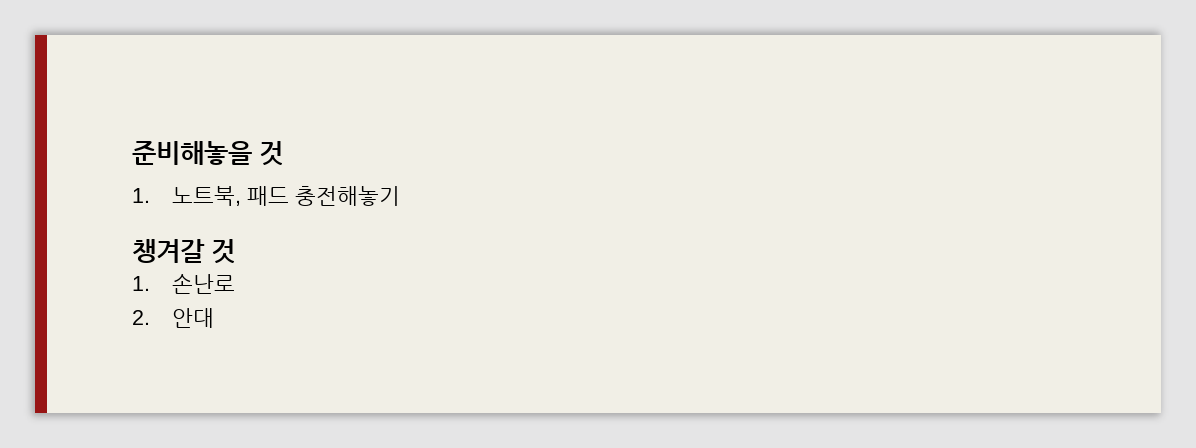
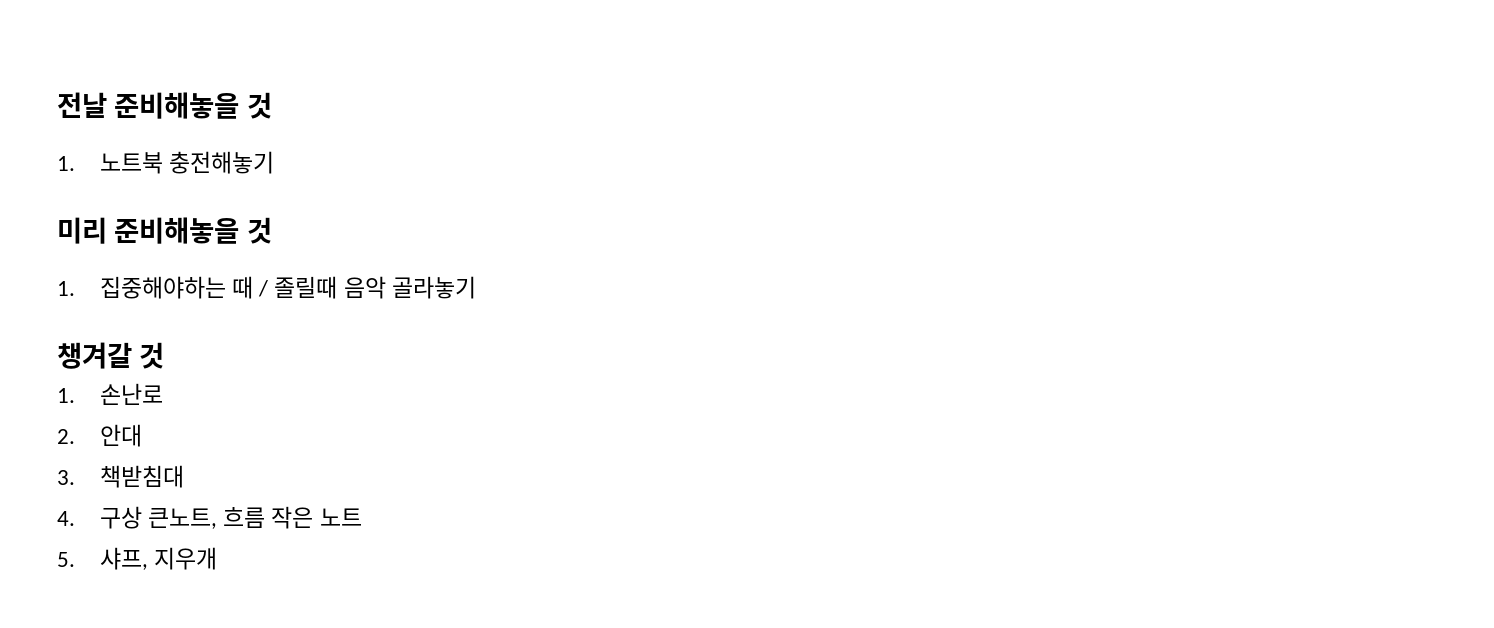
- 준비해놓을 것
- 1. 노트북, 패드 충전해놓기
+ 전날 준비해놓을 것
+ 1. 노트북 충전해놓기
+ 미리 준비해놓을 것
+ 1. 집중해야하는 때 / 졸릴때 음악 골라놓기
+ 3. 책받침대
+ 4. 구상 큰노트, 흐름 작은 노트
+ 5. 샤프, 지우개

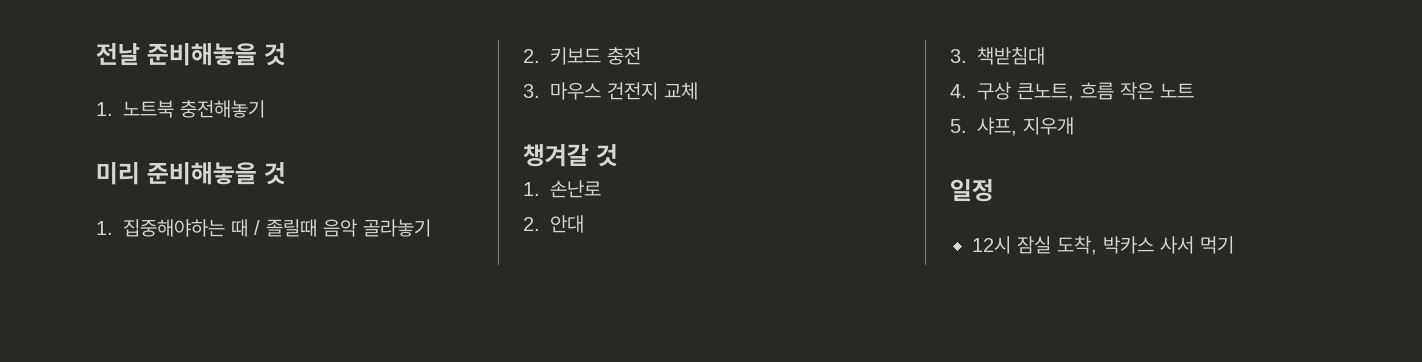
+ 2. 키보드 충전
+ 3. 마우스 건전지 교체
+ 일정
+ 12시 잠실 도착, 박카스 사서 먹기

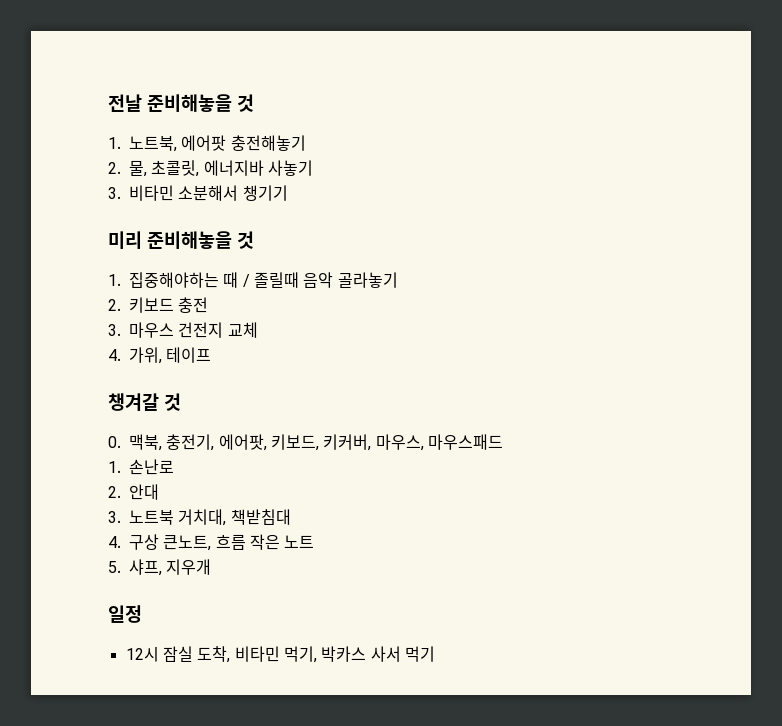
- 1. 노트북 충전해놓기
+ 1. 노트북, 에어팟 충전해놓기
+ 2. 물, 초콜릿, 에너지바 사놓기
+ 3. 비타민 소분해서 챙기기
+ 4. 가위, 테이프
+ 0. 맥북, 충전기, 에어팟, 키보드, 키커버, 마우스, 마우스패드
- 3. 책받침대
+ 3. 노트북 거치대, 책받침대
- 12시 잠실 도착, 박카스 사서 먹기
+ 12시 잠실 도착, 비타민 먹기, 박카스 사서 먹기

